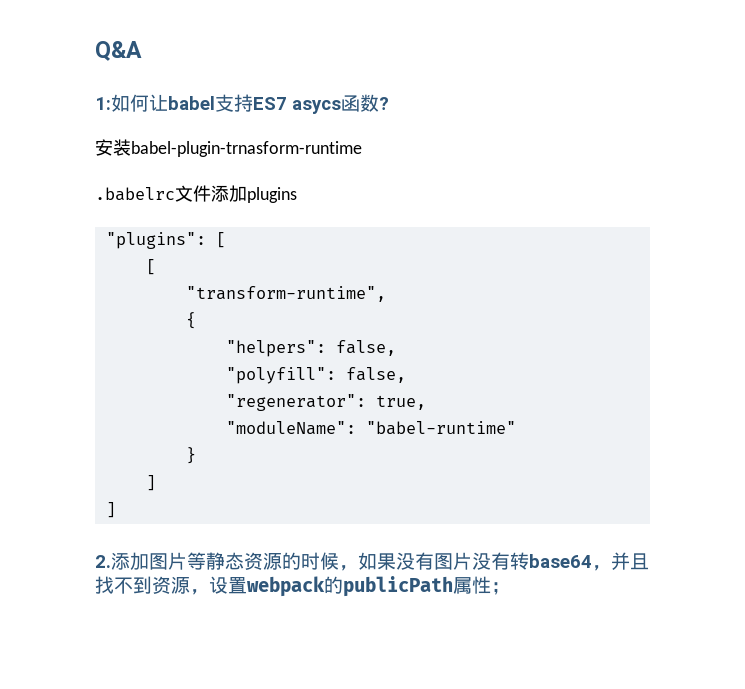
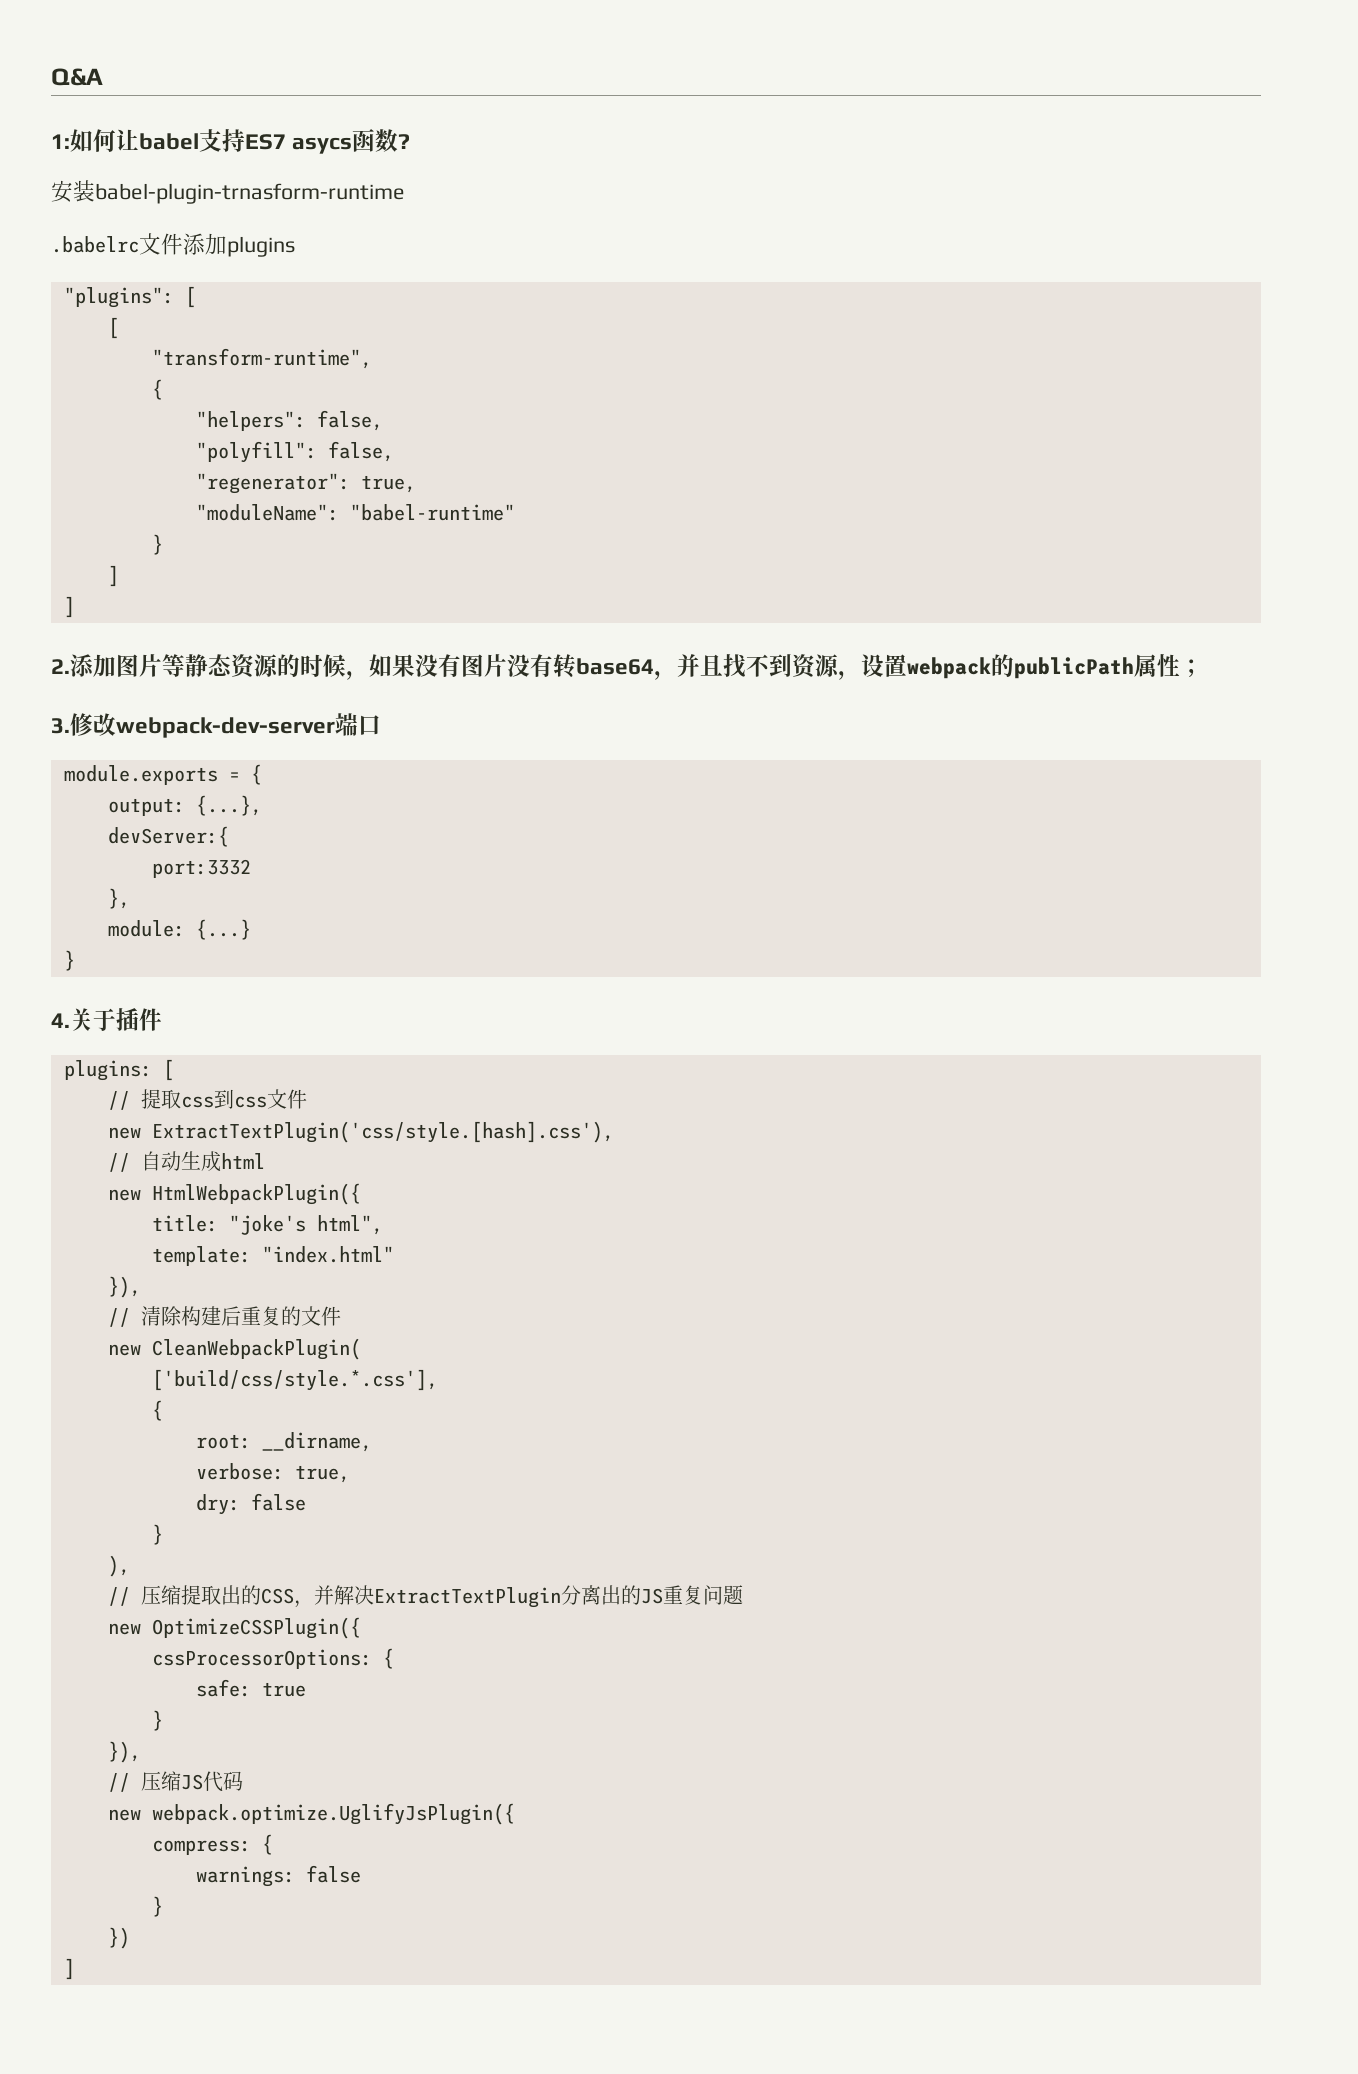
+ 3.修改webpack-dev-server端口
+ module.exports = {
+ output: {...},
+ devServer:{
+ port:3332
+ },
+ module: {...}
+ }
+ 4.关于插件
+ plugins: [
+ // 提取css到css文件
+ new ExtractTextPlugin('css/style.[hash].css'),
+ // 自动生成html
+ new HtmlWebpackPlugin({
+ title: "joke's html",
+ template: "index.html"
+ }),
+ // 清除构建后重复的文件
+ new CleanWebpackPlugin(
+ ['build/css/style.*.css'],
+ {
+ root: __dirname,
+ verbose: true,
+ dry: false
+ }
+ ),
+ // 压缩提取出的CSS，并解决ExtractTextPlugin分离出的JS重复问题
+ new OptimizeCSSPlugin({
+ cssProcessorOptions: {
+ safe: true
+ }
+ }),
+ // 压缩JS代码
+ new webpack.optimize.UglifyJsPlugin({
+ compress: {
+ warnings: false
+ }
+ })
+ ]

